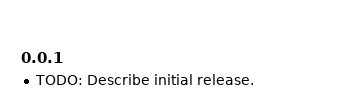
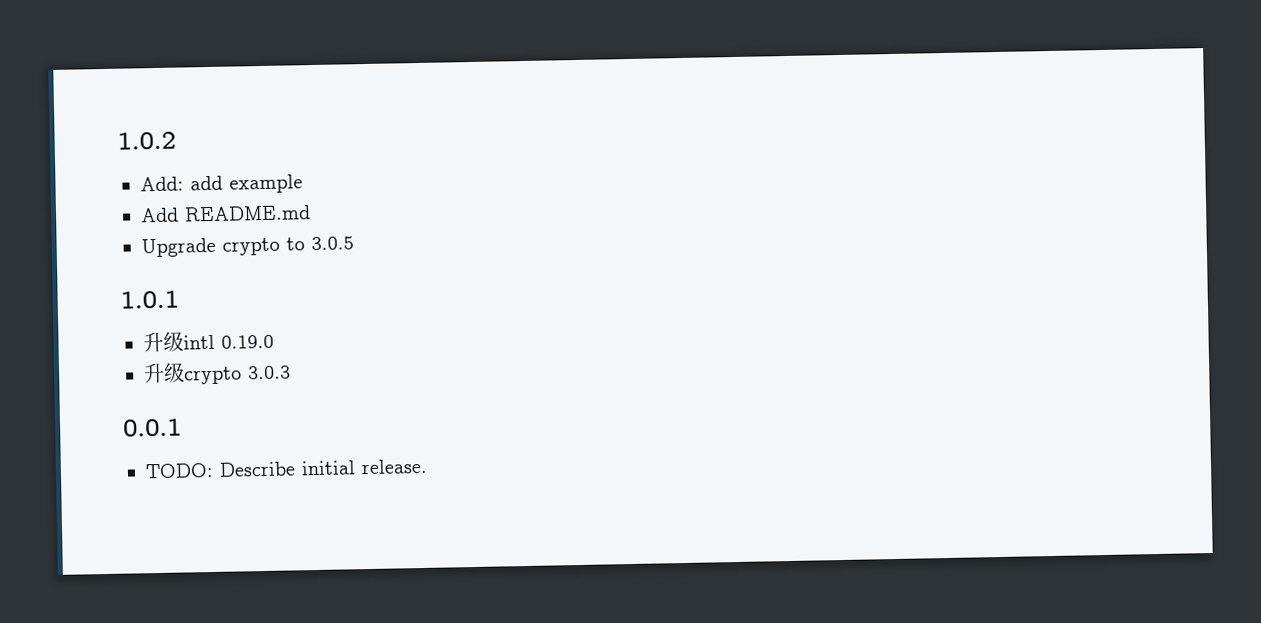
+ 1.0.2
+ Add: add example
+ Add README.md
+ Upgrade crypto to 3.0.5
+ 1.0.1
+ 升级intl 0.19.0
+ 升级crypto 3.0.3

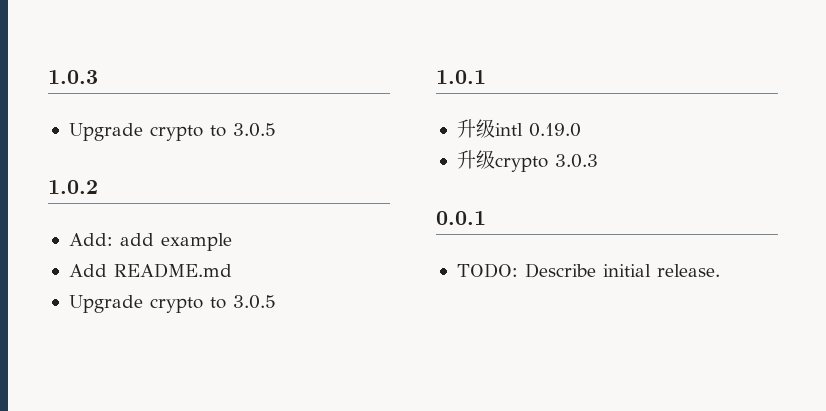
+ 1.0.3
+ Upgrade crypto to 3.0.5

